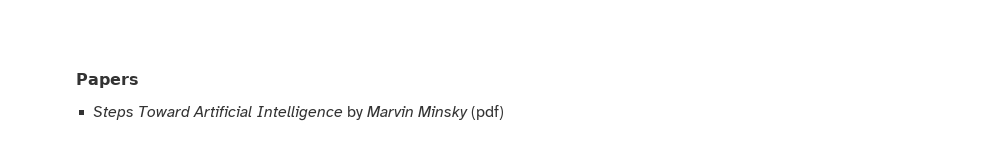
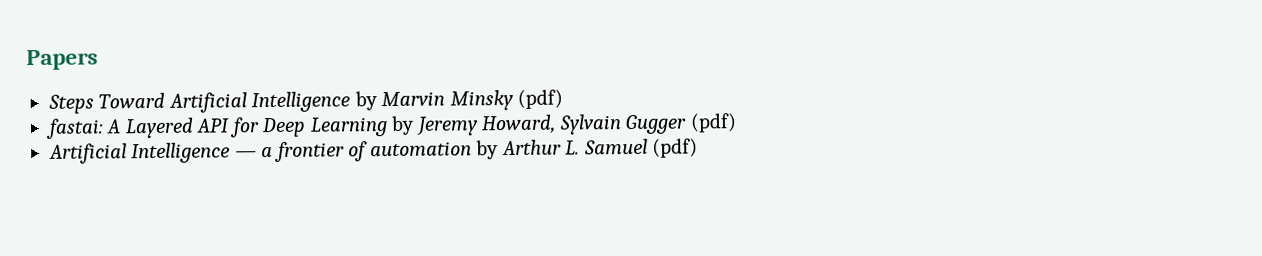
+ fastai: A Layered API for Deep Learning by Jeremy Howard, Sylvain Gugger (pdf)
+ Artificial Intelligence — a frontier of automation by Arthur L. Samuel (pdf)

